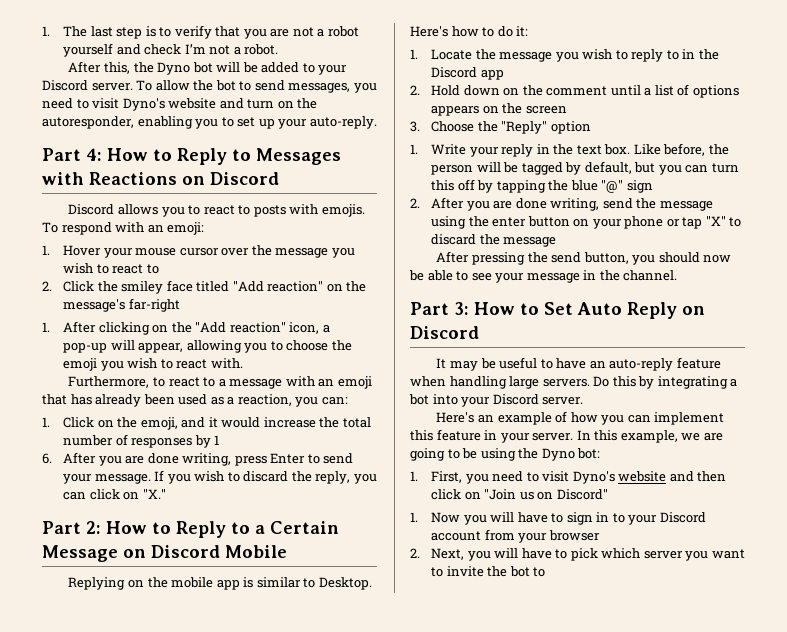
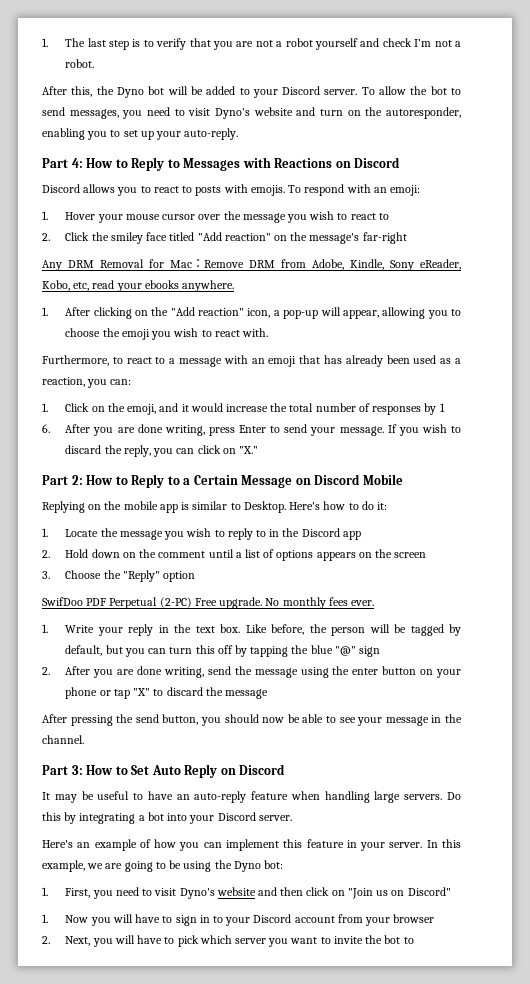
+ Any DRM Removal for Mac：Remove DRM from Adobe, Kindle, Sony eReader, Kobo, etc, read your ebooks anywhere.
+ SwifDoo PDF Perpetual (2-PC) Free upgrade. No monthly fees ever.

